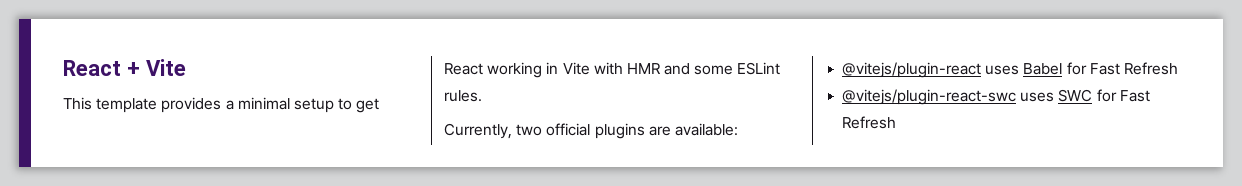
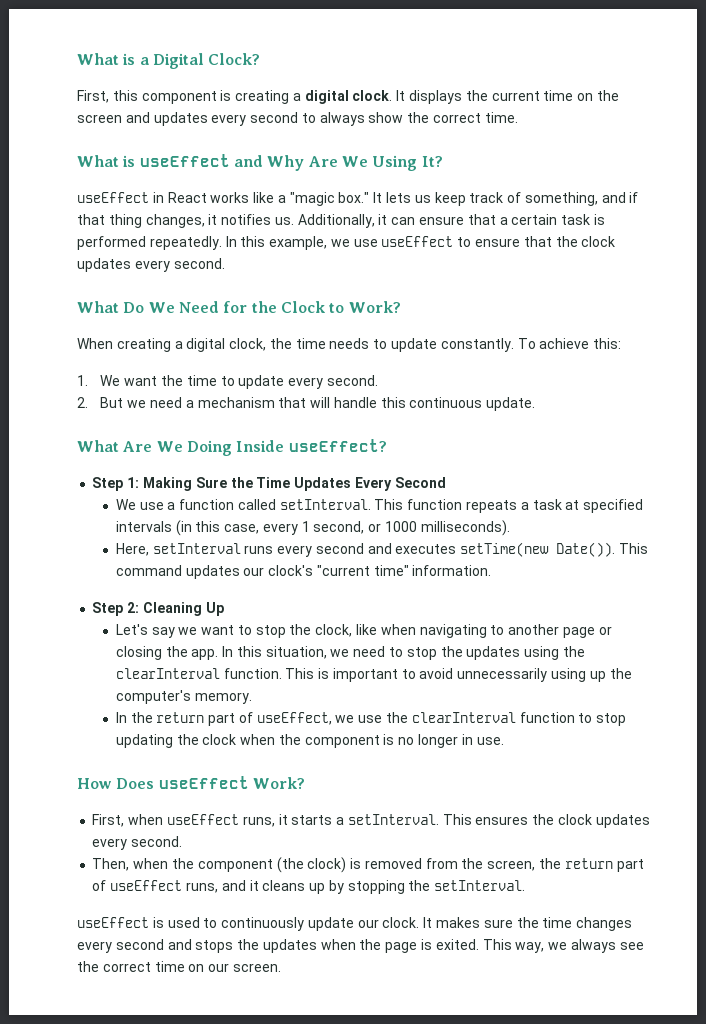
- React + Vite
- This template provides a minimal setup to get React working in Vite with HMR and some ESLint rules.
- Currently, two official plugins are available:
- @vitejs/plugin-react uses Babel for Fast Refresh
- @vitejs/plugin-react-swc uses SWC for Fast Refresh
+ What is a Digital Clock?
+ First, this component is creating a digital clock. It displays the current time on the screen and updates every second to always show the correct time.
+ What is useEffect and Why Are We Using It?
+ useEffect in React works like a "magic box." It lets us keep track of something, and if that thing changes, it notifies us. Additionally, it can ensure that a certain task is performed repeatedly. In this example, we use useEffect to ensure that the clock updates every second.
+ What Do We Need for the Clock to Work?
+ When creating a digital clock, the time needs to update constantly. To achieve this:
+ 1. We want the time to update every second.
+ 2. But we need a mechanism that will handle this continuous update.
+ What Are We Doing Inside useEffect?
+ Step 1: Making Sure the Time Updates Every Second
+ We use a function called setInterval. This function repeats a task at specified intervals (in this case, every 1 second, or 1000 milliseconds).
+ Here, setInterval runs every second and executes setTime(new Date()). This command updates our clock's "current time" information.
+ Step 2: Cleaning Up
+ Let's say we want to stop the clock, like when navigating to another page or closing the app. In this situation, we need to stop the updates using the clearInterval function. This is important to avoid unnecessarily using up the computer's memory.
+ In the return part of useEffect, we use the clearInterval function to stop updating the clock when the component is no longer in use.
+ How Does useEffect Work?
+ First, when useEffect runs, it starts a setInterval. This ensures the clock updates every second.
+ Then, when the component (the clock) is removed from the screen, the return part of useEffect runs, and it cleans up by stopping the setInterval.
+ useEffect is used to continuously update our clock. It makes sure the time changes every second and stops the updates when the page is exited. This way, we always see the correct time on our screen.

